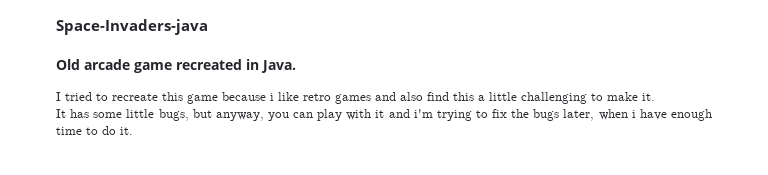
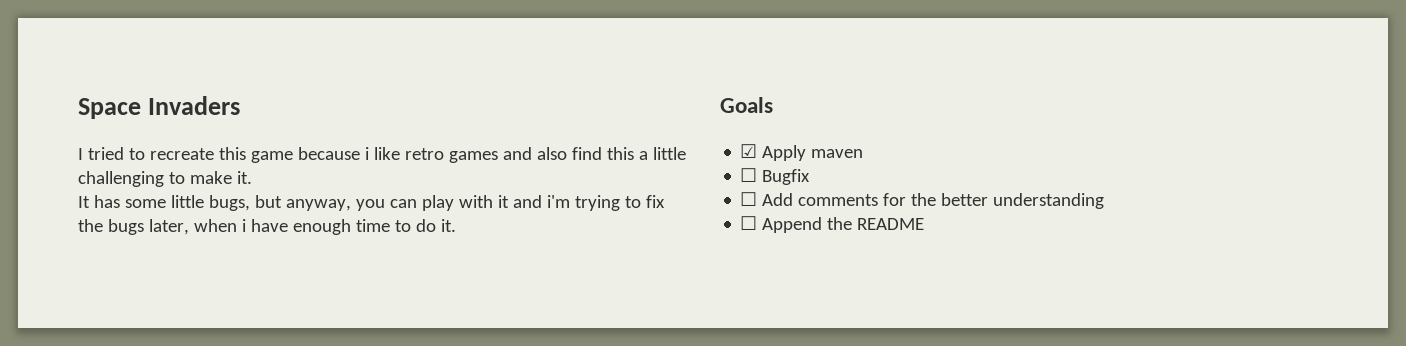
- Space-Invaders-java
- Old arcade game recreated in Java.
+ Space Invaders
+ Goals
+ ☑ Apply maven
+ ☐ Bugfix
+ ☐ Add comments for the better understanding
+ ☐ Append the README

